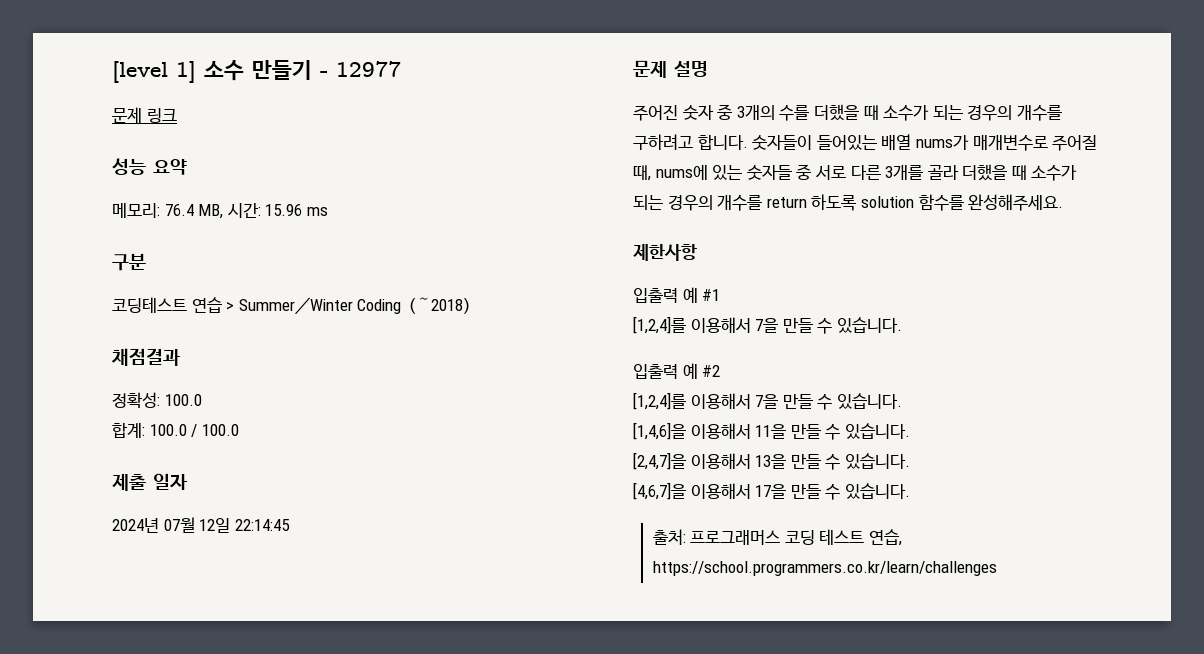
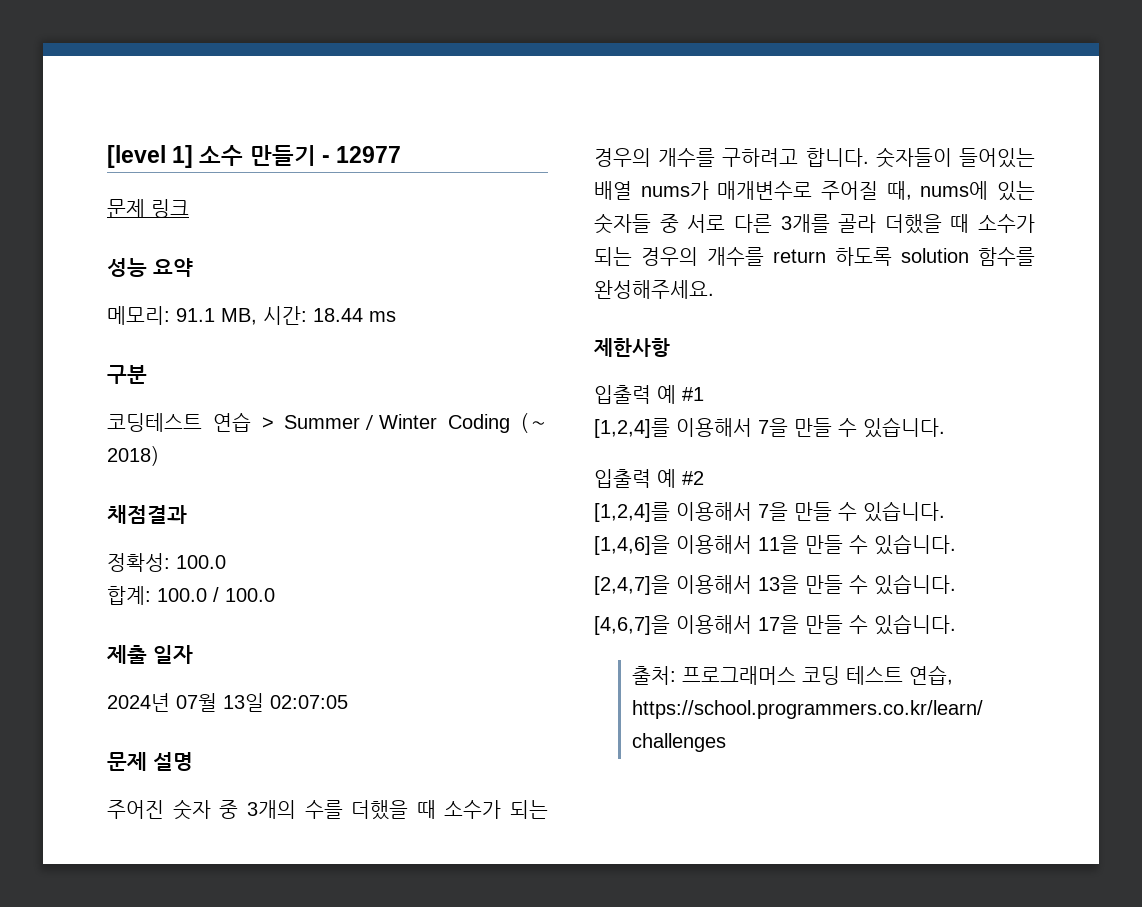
- 메모리: 76.4 MB, 시간: 15.96 ms
+ 메모리: 91.1 MB, 시간: 18.44 ms
- 2024년 07월 12일 22:14:45
+ 2024년 07월 13일 02:07:05

